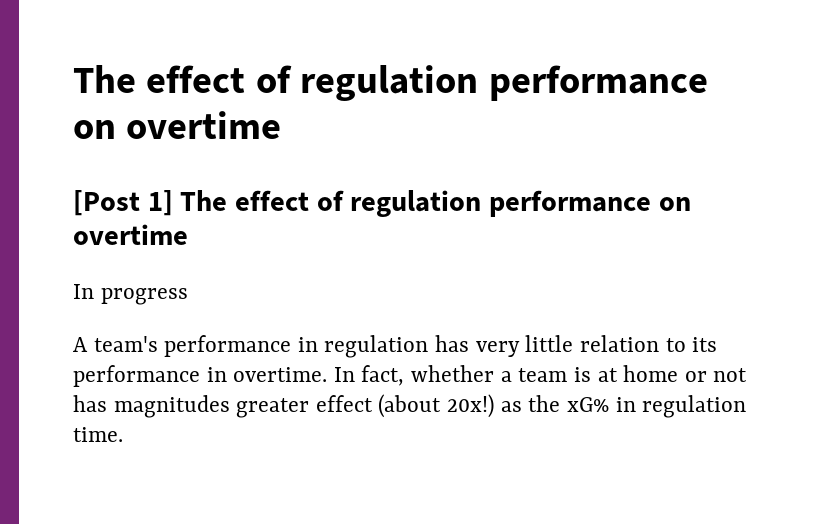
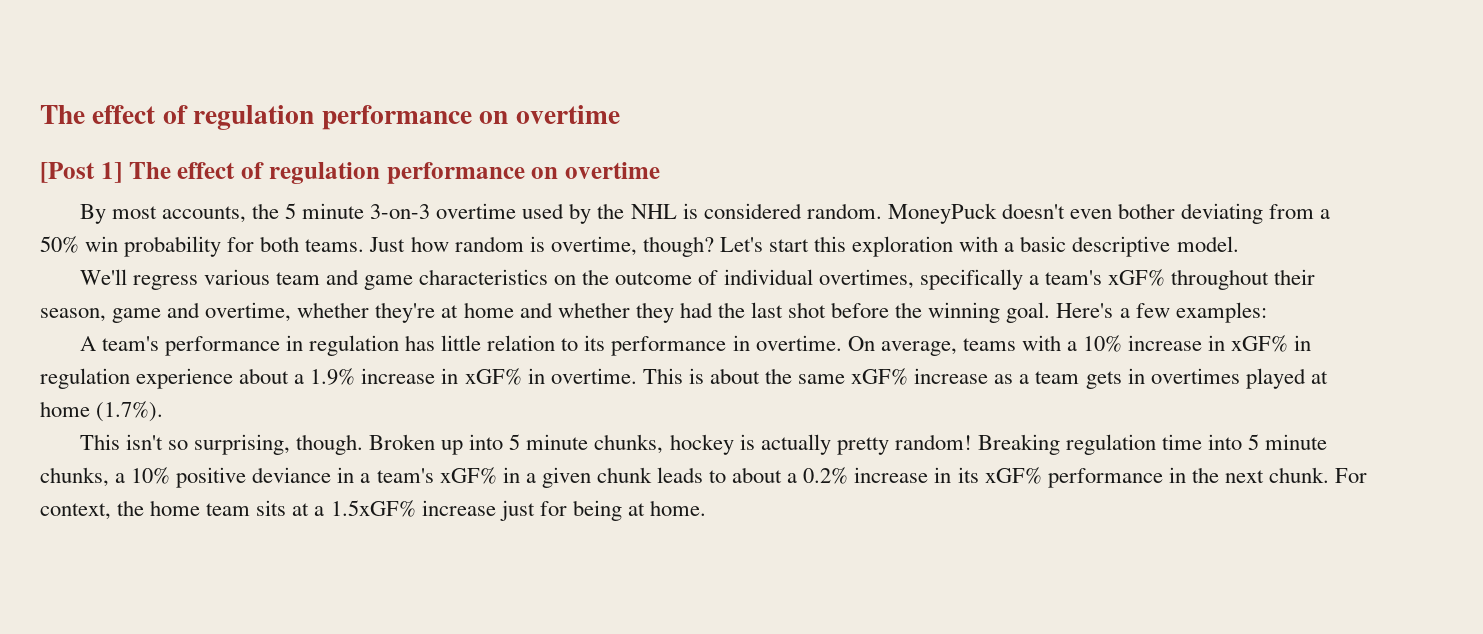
- In progress
+ By most accounts, the 5 minute 3-on-3 overtime used by the NHL is considered random. MoneyPuck doesn't even bother deviating from a 50% win probability for both teams. Just how random is overtime, though? Let's start this exploration with a basic descriptive model.
+ We'll regress various team and game characteristics on the outcome of individual overtimes, specifically a team's xGF% throughout their season, game and overtime, whether they're at home and whether they had the last shot before the winning goal. Here's a few examples:
- A team's performance in regulation has very little relation to its performance in overtime.
+ A team's performance in regulation has little relation to its performance in overtime.
- In fact, whether a team is at home or not has magnitudes greater effect (about 20x!) as the xG% in regulation time.
+ On average, teams with a 10% increase in xGF% in regulation experience about a 1.9% increase in xGF% in overtime. This is about the same xGF% increase as a team gets in overtimes played at home (1.7%).
+ This isn't so surprising, though. Broken up into 5 minute chunks, hockey is actually pretty random! Breaking regulation time into 5 minute chunks, a 10% positive deviance in a team's xGF% in a given chunk leads to about a 0.2% increase in its xGF% performance in the next chunk. For context, the home team sits at a 1.5xGF% increase just for being at home.

